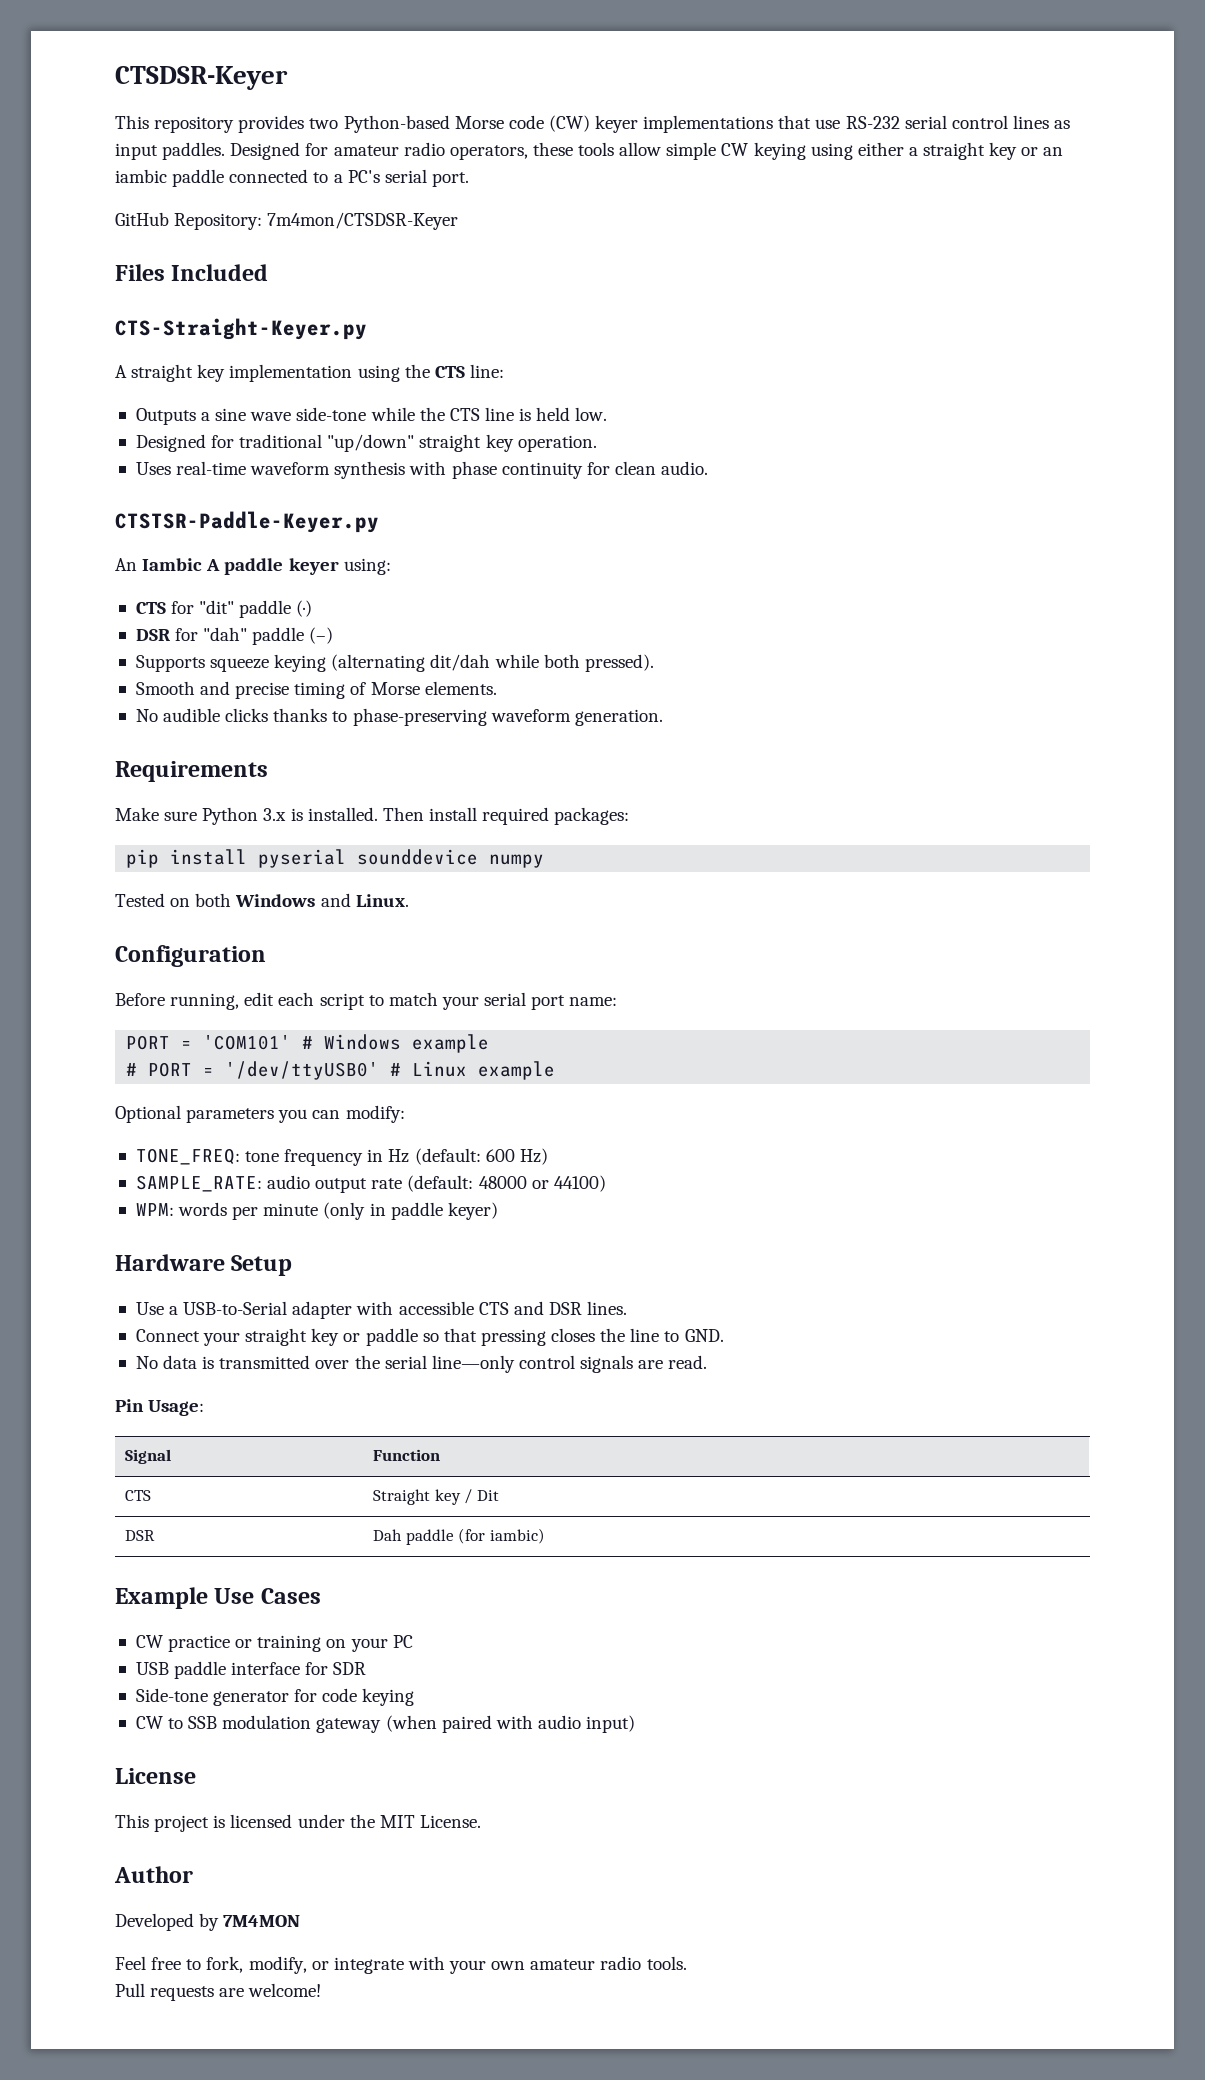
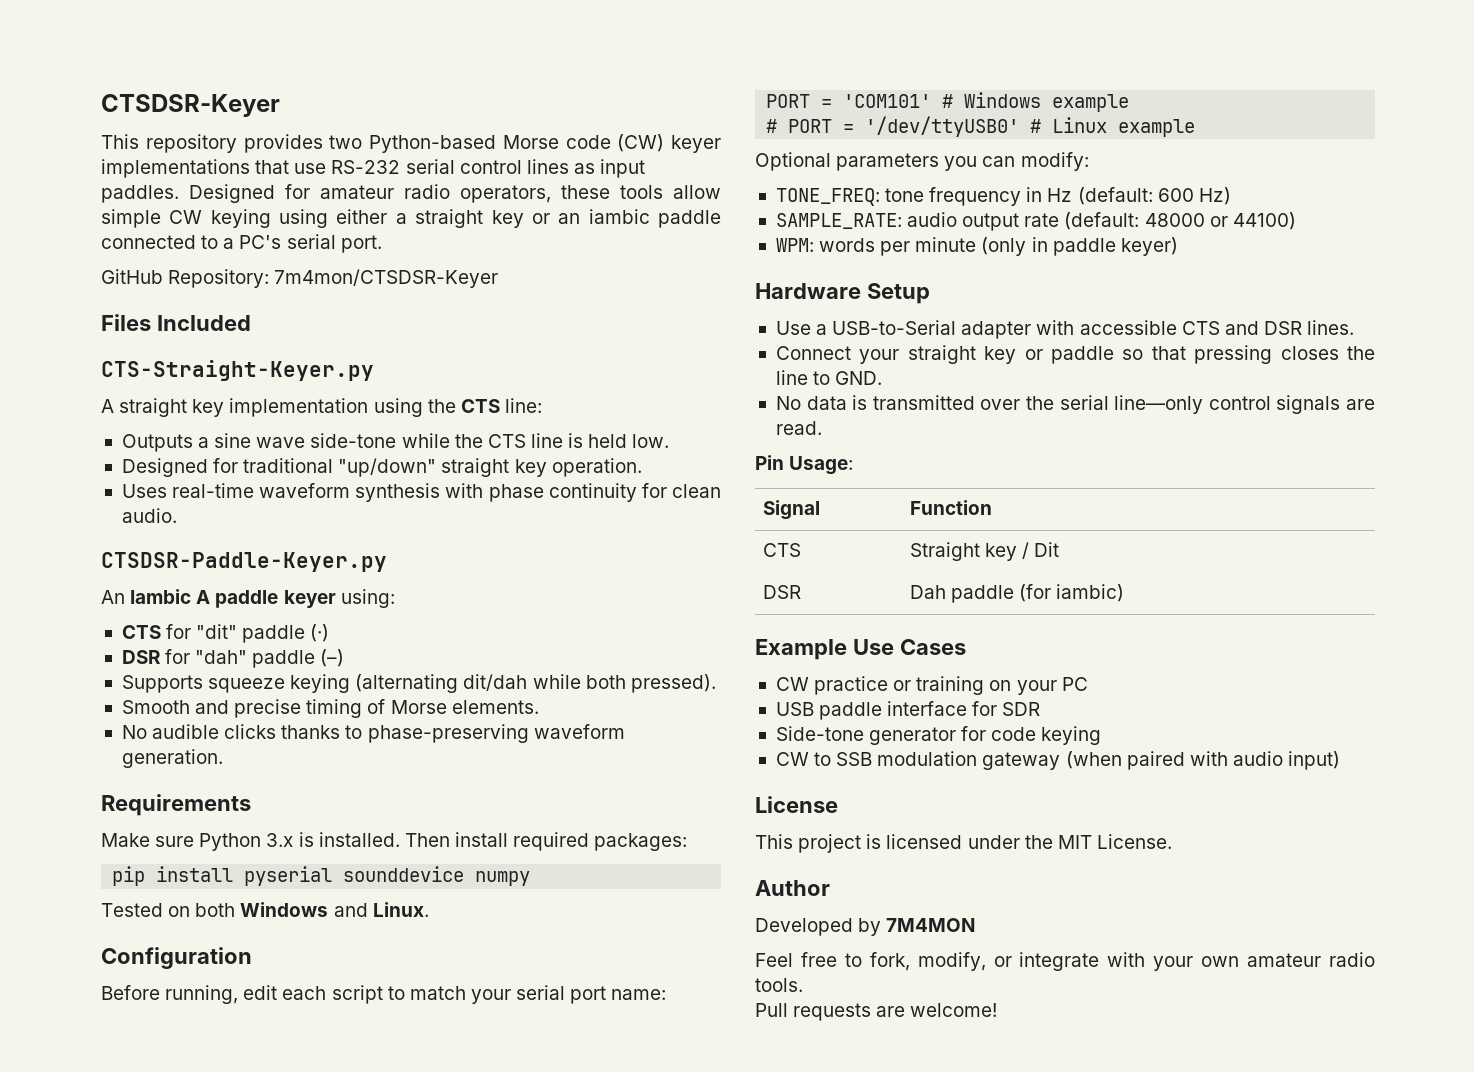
- CTSTSR-Paddle-Keyer.py
+ CTSDSR-Paddle-Keyer.py

